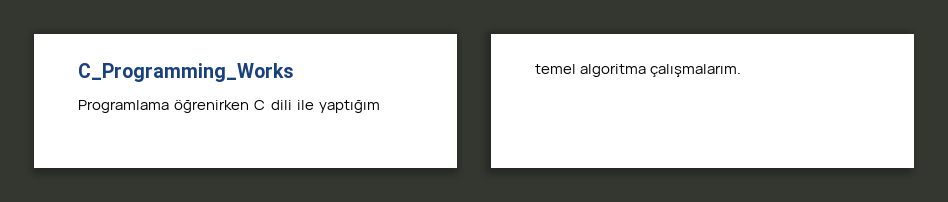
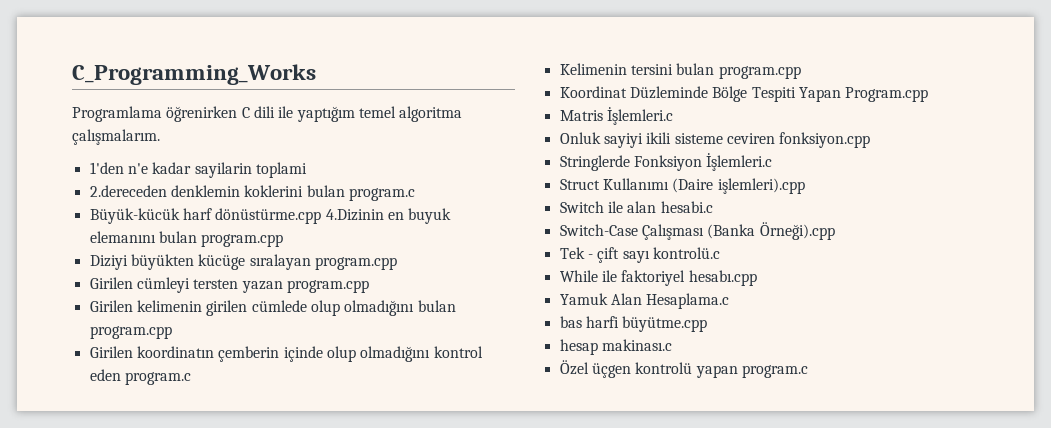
+ 1'den n'e kadar sayilarin toplami
+ 2.dereceden denklemin koklerini bulan program.c
+ Büyük-kücük harf dönüstürme.cpp 4.Dizinin en buyuk elemanını bulan program.cpp
+ Diziyi büyükten kücüge sıralayan program.cpp
+ Girilen cümleyi tersten yazan program.cpp
+ Girilen kelimenin girilen cümlede olup olmadığını bulan program.cpp
+ Girilen koordinatın çemberin içinde olup olmadığını kontrol eden program.c
+ Kelimenin tersini bulan program.cpp
+ Koordinat Düzleminde Bölge Tespiti Yapan Program.cpp
+ Matris İşlemleri.c
+ Onluk sayiyi ikili sisteme ceviren fonksiyon.cpp
+ Stringlerde Fonksiyon İşlemleri.c
+ Struct Kullanımı (Daire işlemleri).cpp
+ Switch ile alan hesabi.c
+ Switch-Case Çalışması (Banka Örneği).cpp
+ Tek - çift sayı kontrolü.c
+ While ile faktoriyel hesabı.cpp
+ Yamuk Alan Hesaplama.c
+ bas harfi büyütme.cpp
+ hesap makinası.c
+ Özel üçgen kontrolü yapan program.c

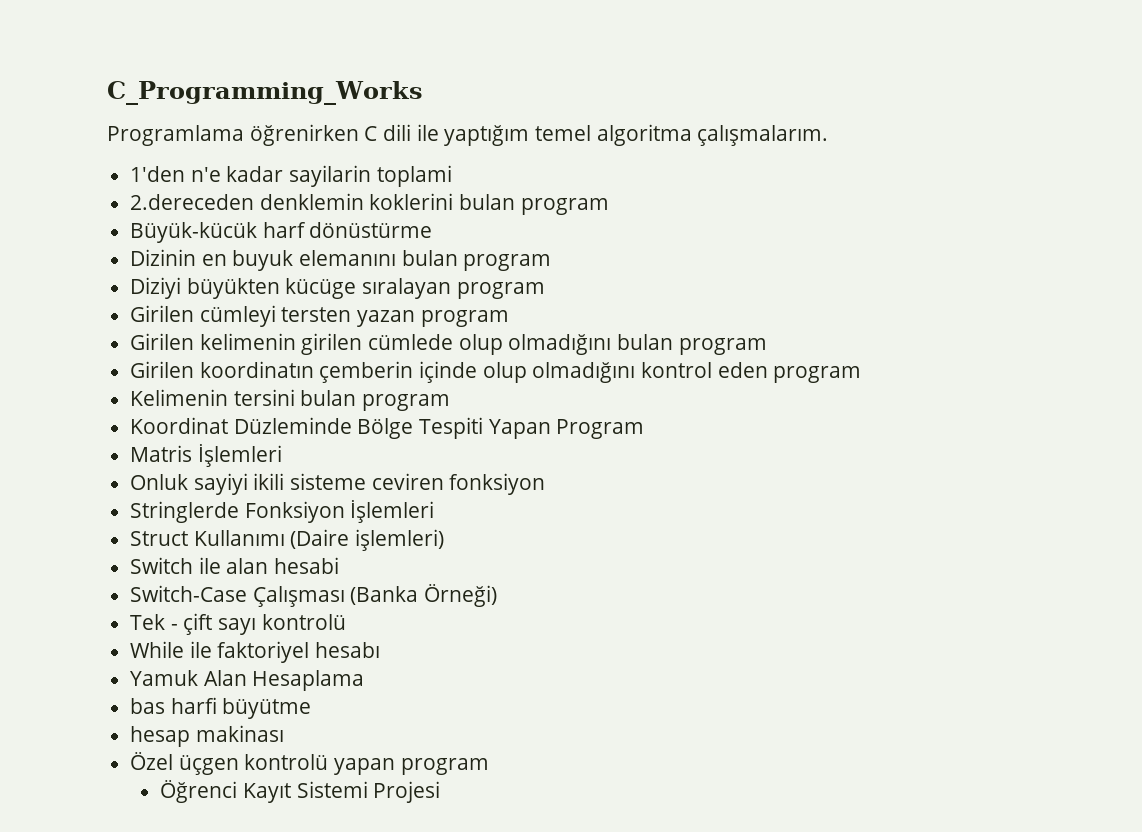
- 2.dereceden denklemin koklerini bulan program.c
+ 2.dereceden denklemin koklerini bulan program
- Büyük-kücük harf dönüstürme.cpp 4.Dizinin en buyuk elemanını bulan program.cpp
+ Büyük-kücük harf dönüstürme
+ Dizinin en buyuk elemanını bulan program
- Diziyi büyükten kücüge sıralayan program.cpp
+ Diziyi büyükten kücüge sıralayan program
- Girilen cümleyi tersten yazan program.cpp
+ Girilen cümleyi tersten yazan program
- Girilen kelimenin girilen cümlede olup olmadığını bulan program.cpp
+ Girilen kelimenin girilen cümlede olup olmadığını bulan program
- Girilen koordinatın çemberin içinde olup olmadığını kontrol eden program.c
+ Girilen koordinatın çemberin içinde olup olmadığını kontrol eden program
- Kelimenin tersini bulan program.cpp
+ Kelimenin tersini bulan program
- Koordinat Düzleminde Bölge Tespiti Yapan Program.cpp
+ Koordinat Düzleminde Bölge Tespiti Yapan Program
- Matris İşlemleri.c
+ Matris İşlemleri
- Onluk sayiyi ikili sisteme ceviren fonksiyon.cpp
+ Onluk sayiyi ikili sisteme ceviren fonksiyon
- Stringlerde Fonksiyon İşlemleri.c
+ Stringlerde Fonksiyon İşlemleri
- Struct Kullanımı (Daire işlemleri).cpp
+ Struct Kullanımı (Daire işlemleri)
- Switch ile alan hesabi.c
+ Switch ile alan hesabi
- Switch-Case Çalışması (Banka Örneği).cpp
+ Switch-Case Çalışması (Banka Örneği)
- Tek - çift sayı kontrolü.c
+ Tek - çift sayı kontrolü
- While ile faktoriyel hesabı.cpp
+ While ile faktoriyel hesabı
- Yamuk Alan Hesaplama.c
+ Yamuk Alan Hesaplama
- bas harfi büyütme.cpp
+ bas harfi büyütme
- hesap makinası.c
+ hesap makinası
- Özel üçgen kontrolü yapan program.c
+ Özel üçgen kontrolü yapan program
+ Öğrenci Kayıt Sistemi Projesi

